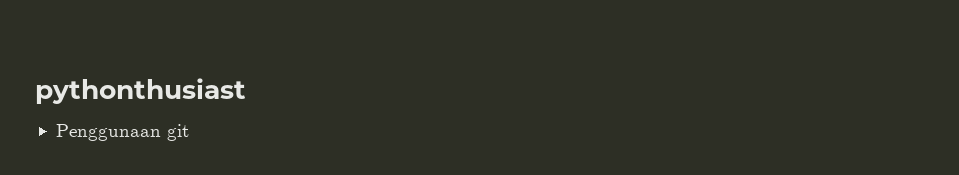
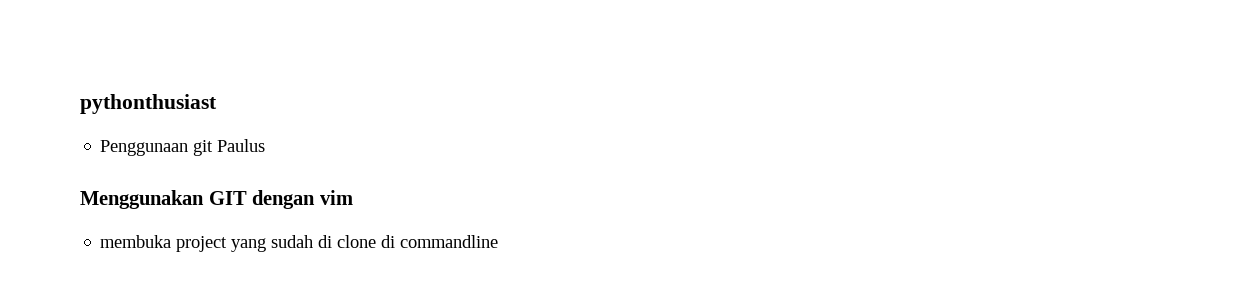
- Penggunaan git
+ Penggunaan git Paulus
+ Menggunakan GIT dengan vim
+ membuka project yang sudah di clone di commandline

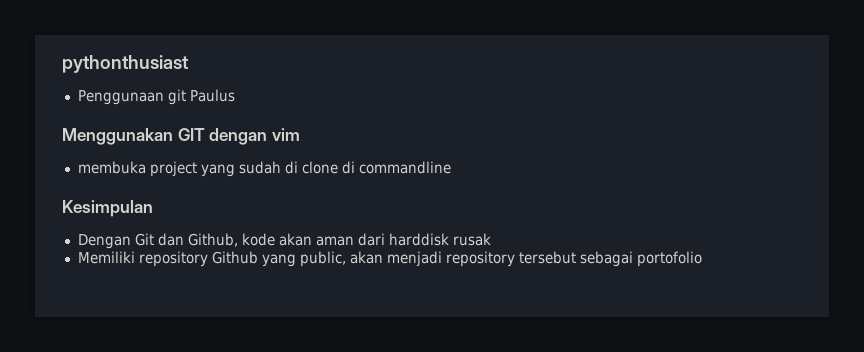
+ Kesimpulan
+ Dengan Git dan Github, kode akan aman dari harddisk rusak
+ Memiliki repository Github yang public, akan menjadi repository tersebut sebagai portofolio

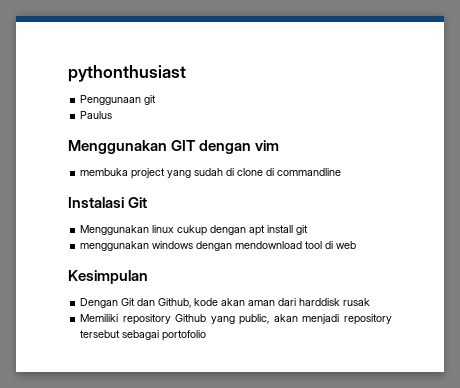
- Penggunaan git Paulus
+ Penggunaan git
+ Paulus
+ Instalasi Git
+ Menggunakan linux cukup dengan apt install git
+ menggunakan windows dengan mendownload tool di web

